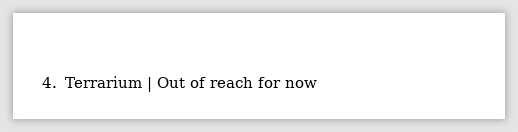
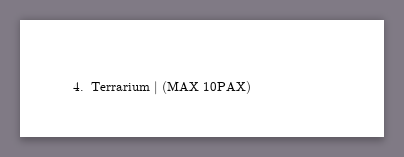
- 4. Terrarium | Out of reach for now
+ 4. Terrarium | (MAX 10PAX)

